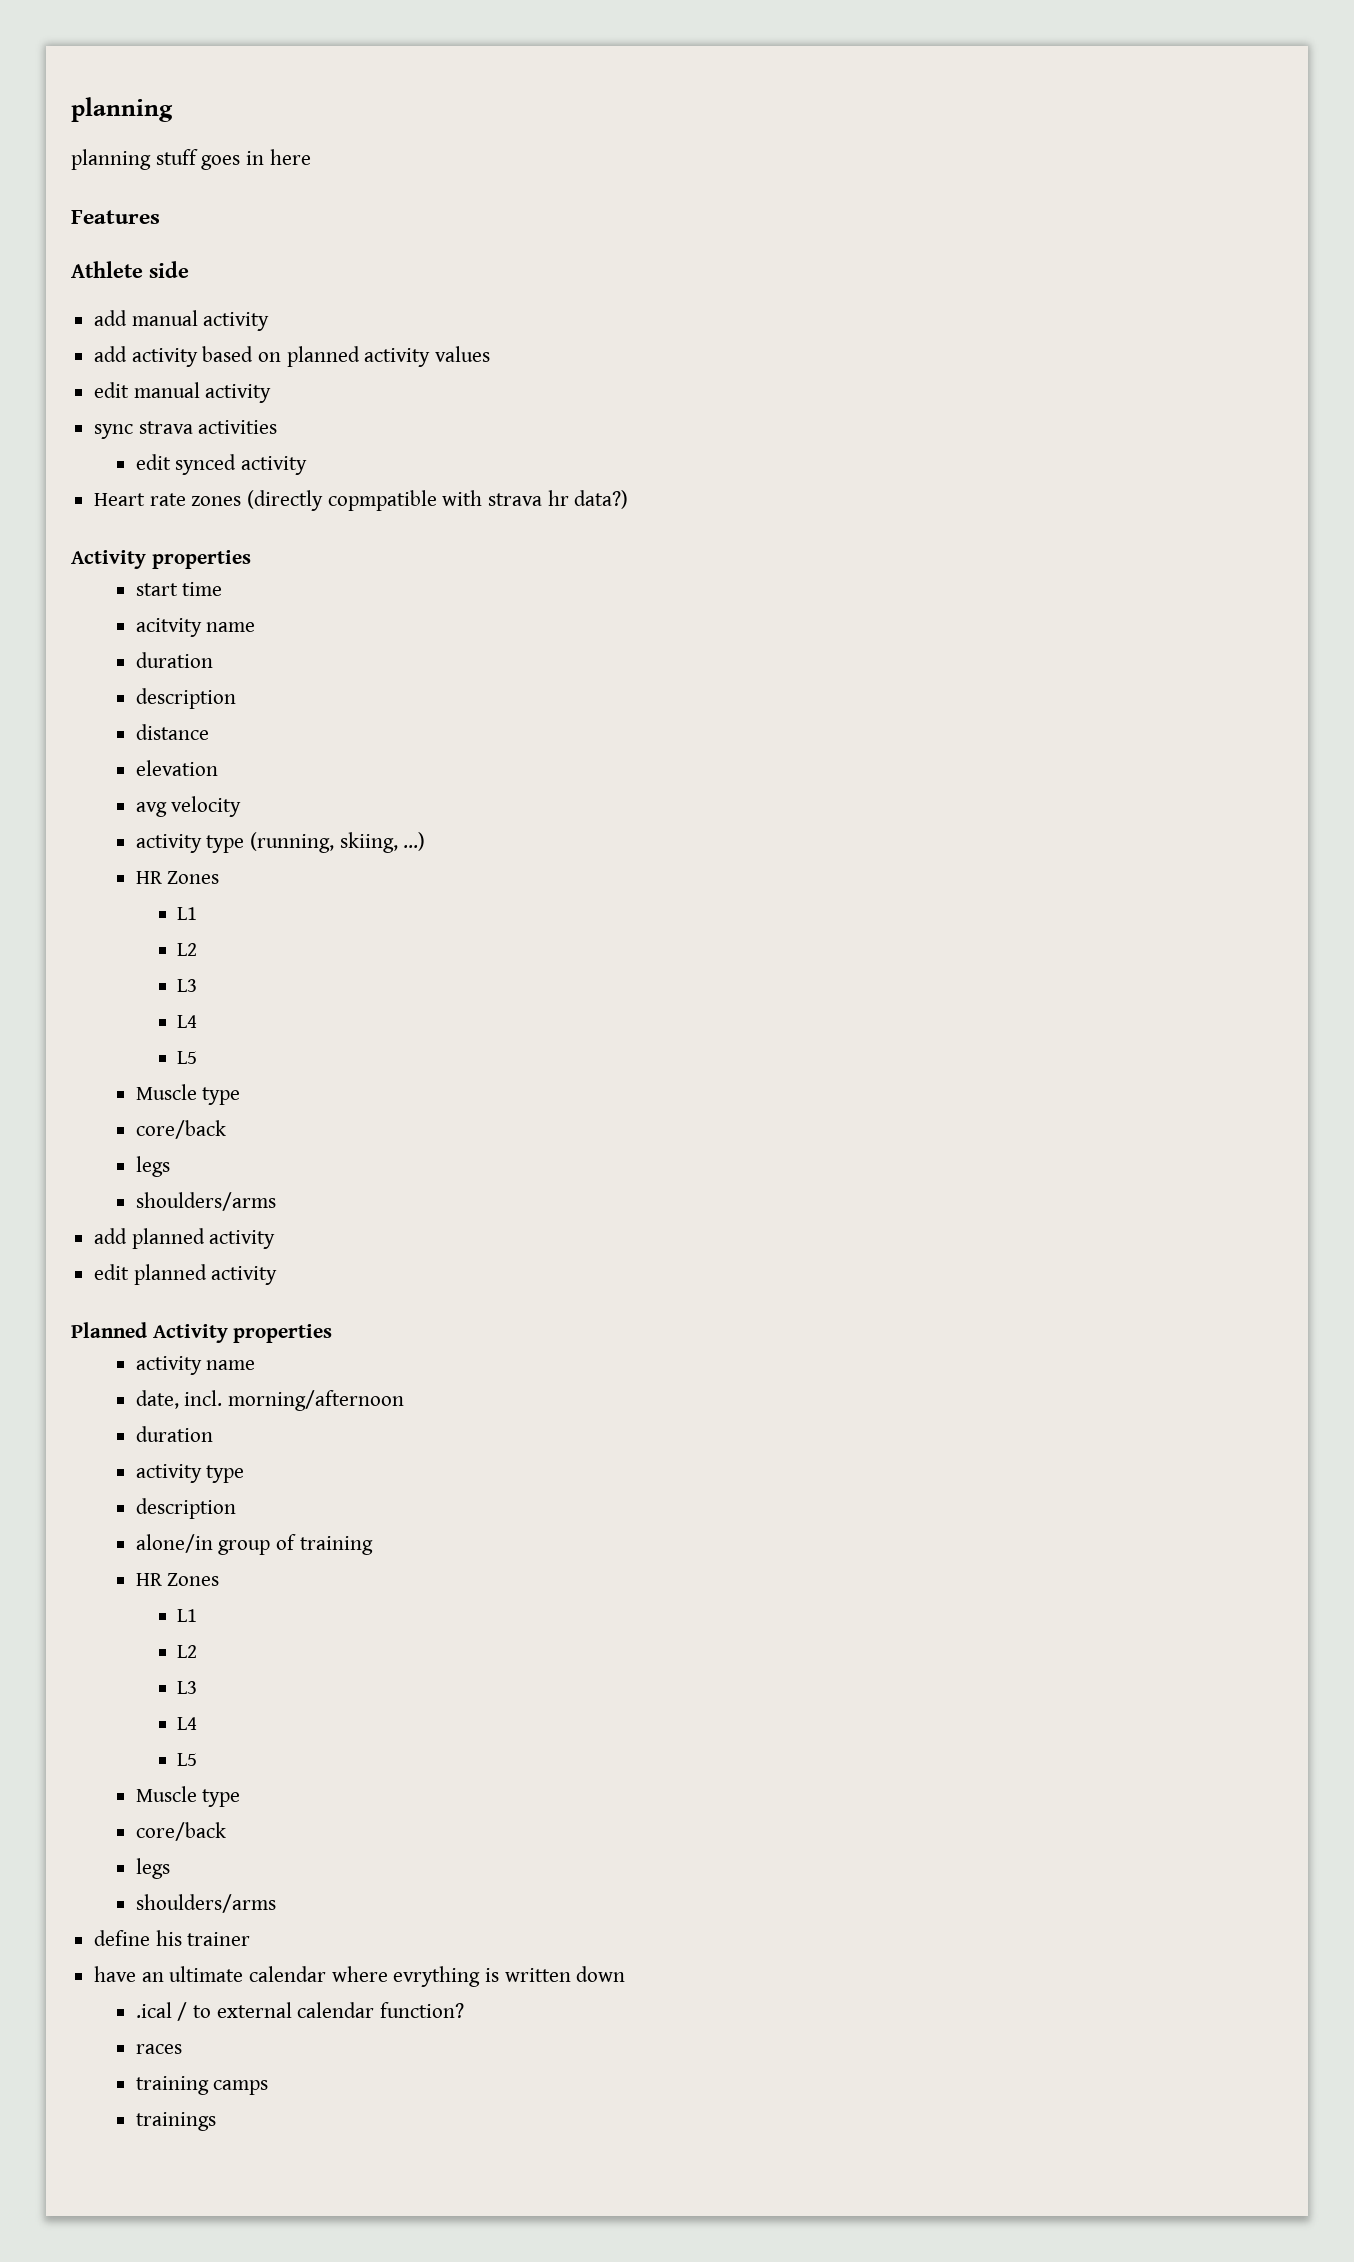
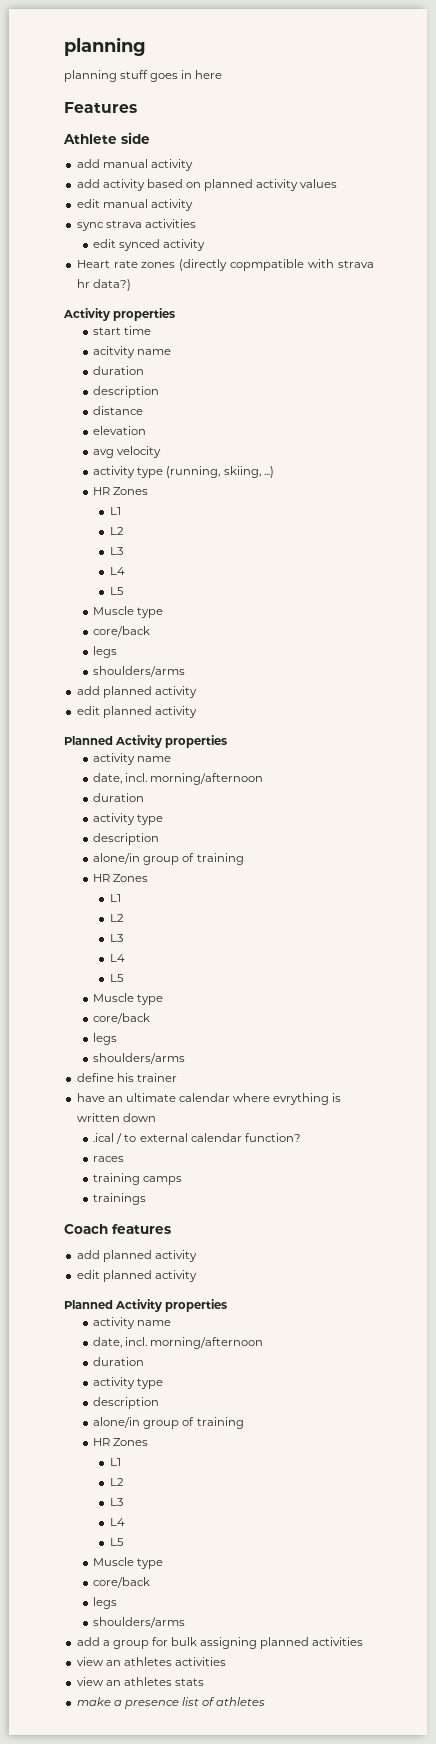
+ Coach features
+ add planned activity
+ edit planned activity
+ Planned Activity properties
+ activity name
+ date, incl. morning/afternoon
+ duration
+ activity type
+ description
+ alone/in group of training
+ HR Zones
+ L1
+ L2
+ L3
+ L4
+ L5
+ Muscle type
+ core/back
+ legs
+ shoulders/arms
+ add a group for bulk assigning planned activities
+ view an athletes activities
+ view an athletes stats
+ make a presence list of athletes

